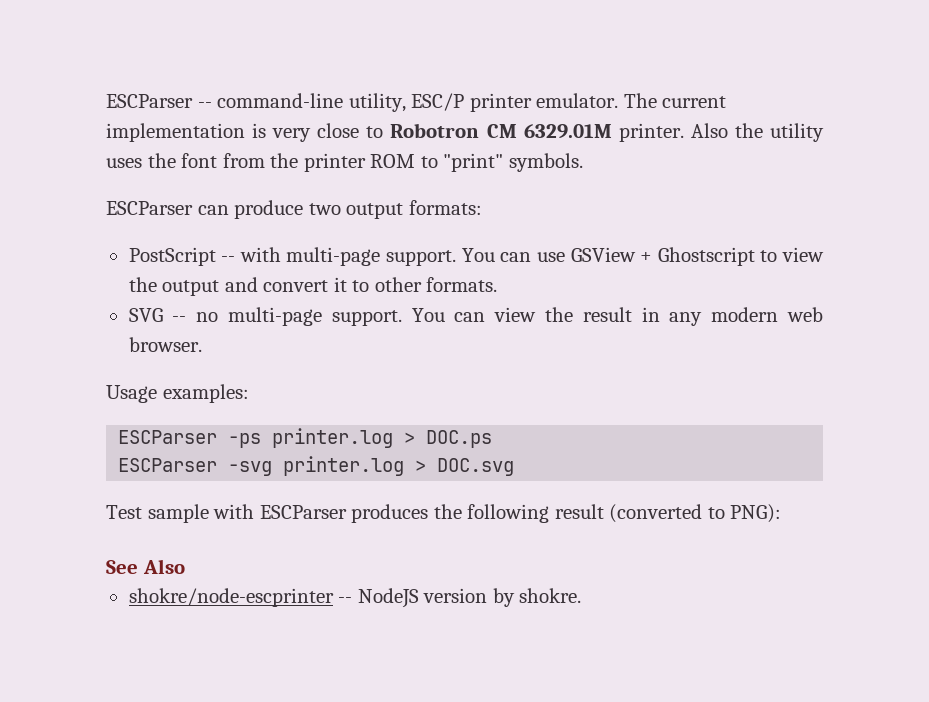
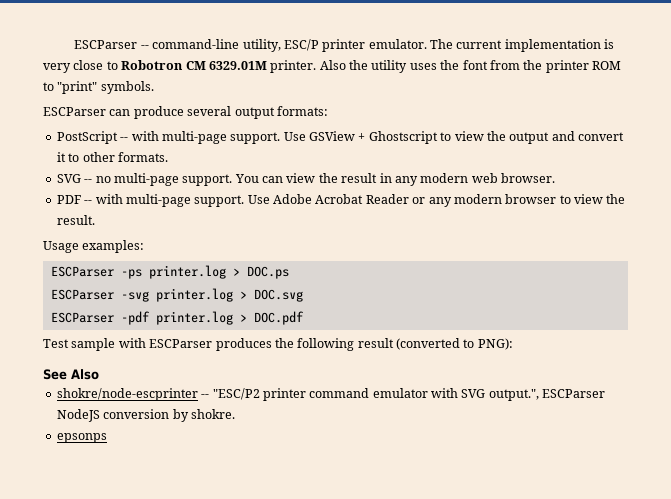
- ESCParser can produce two output formats:
+ ESCParser can produce several output formats:
- You can use GSView + Ghostscript to view the output and convert it to other formats.
+ Use GSView + Ghostscript to view the output and convert it to other formats.
+ PDF -- with multi-page support. Use Adobe Acrobat Reader or any modern browser to view the result.
+ ESCParser -pdf printer.log > DOC.pdf
- shokre/node-escprinter -- NodeJS version by shokre.
+ shokre/node-escprinter -- "ESC/P2 printer command emulator with SVG output.", ESCParser NodeJS conversion by shokre.
+ epsonps

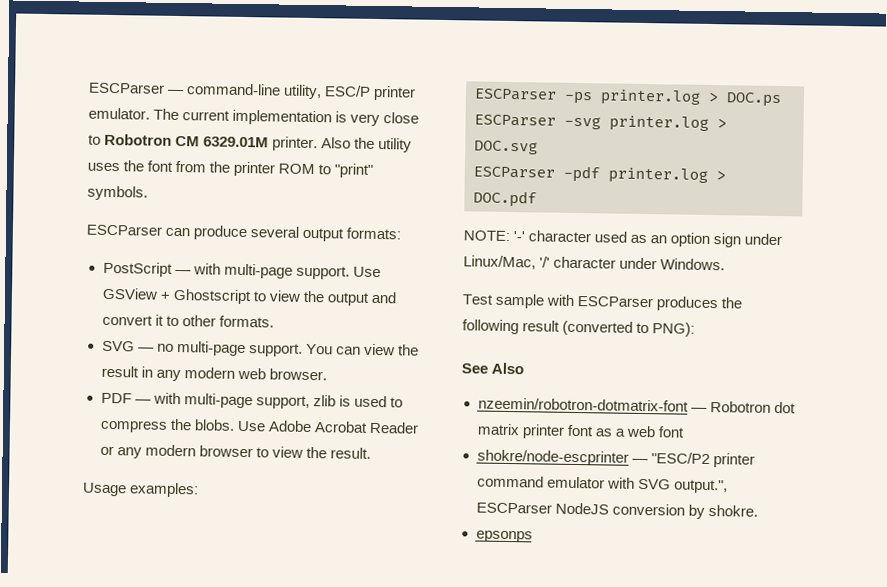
- ESCParser -- command-line utility, ESC/P printer emulator.
+ ESCParser — command-line utility, ESC/P printer emulator.
- PostScript -- with multi-page support.
+ PostScript — with multi-page support.
- SVG -- no multi-page support.
+ SVG — no multi-page support.
- PDF -- with multi-page support.
+ PDF — with multi-page support, zlib is used to compress the blobs.
+ NOTE: '-' character used as an option sign under Linux/Mac, '/' character under Windows.
+ nzeemin/robotron-dotmatrix-font — Robotron dot matrix printer font as a web font
- shokre/node-escprinter -- "ESC/P2 printer command emulator with SVG output.", ESCParser NodeJS conversion by shokre.
+ shokre/node-escprinter — "ESC/P2 printer command emulator with SVG output.", ESCParser NodeJS conversion by shokre.

